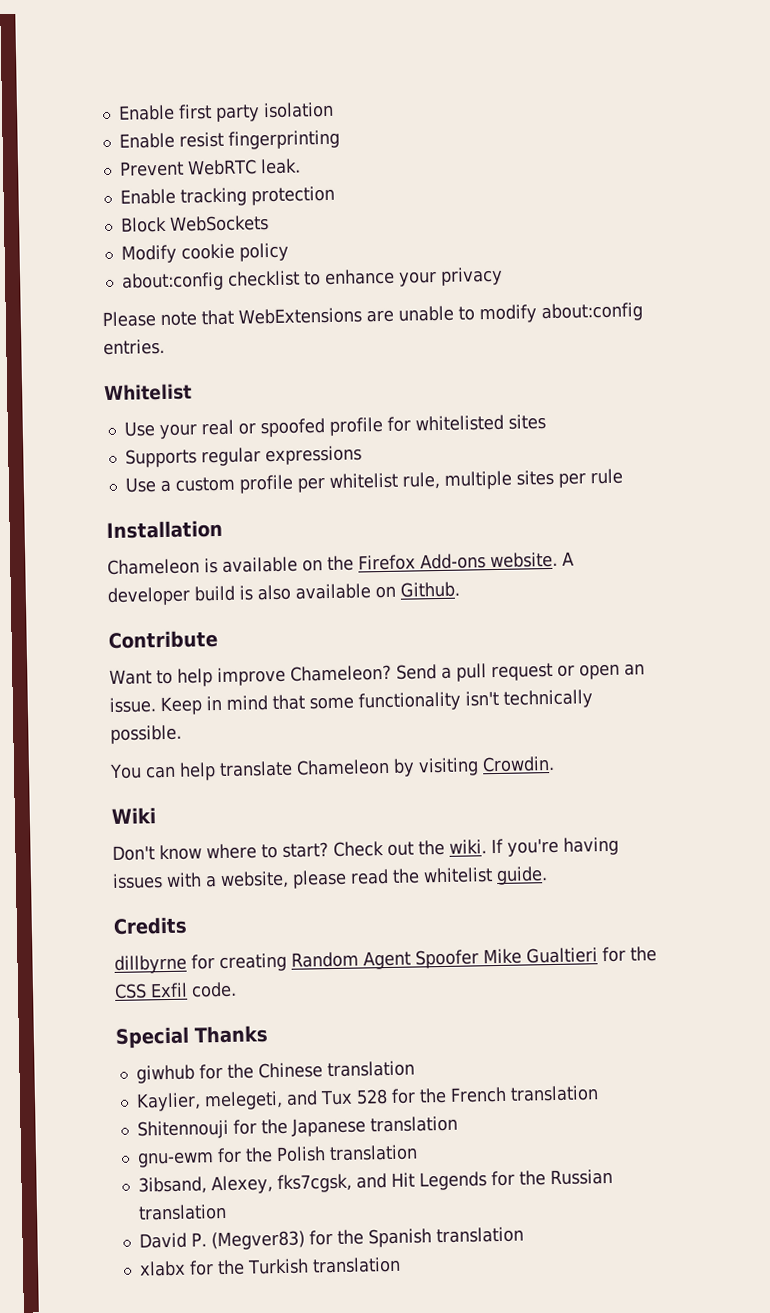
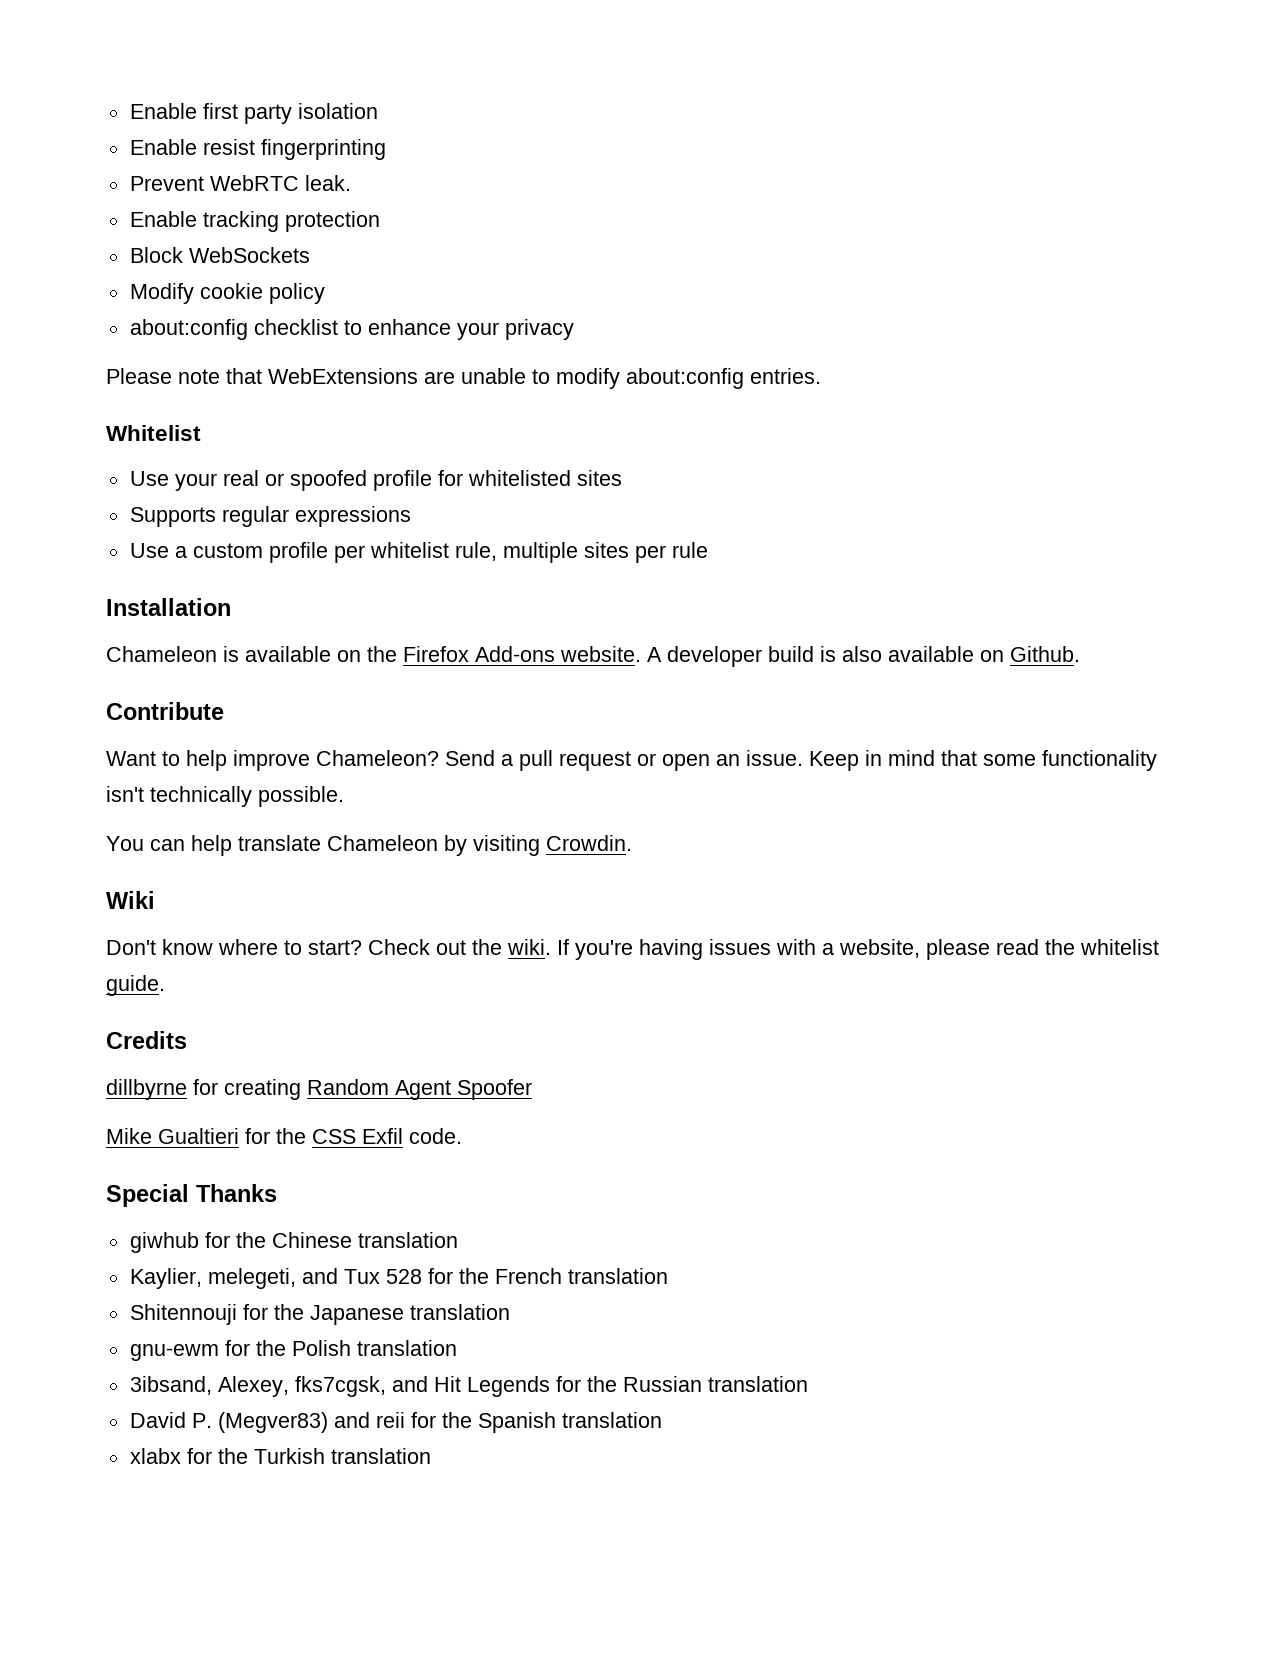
- dillbyrne for creating Random Agent Spoofer Mike Gualtieri for the CSS Exfil code.
+ dillbyrne for creating Random Agent Spoofer
+ Mike Gualtieri for the CSS Exfil code.
- David P. (Megver83) for the Spanish translation
+ David P. (Megver83) and reii for the Spanish translation

